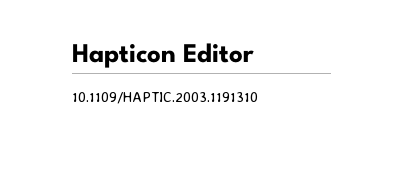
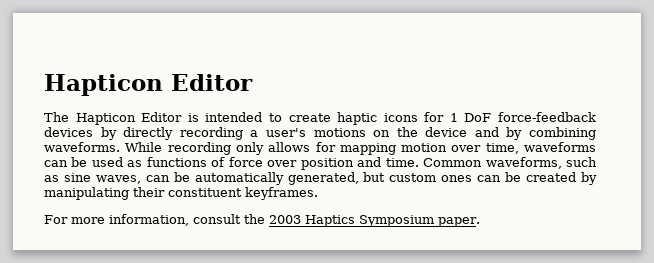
- 10.1109/HAPTIC.2003.1191310
+ The Hapticon Editor is intended to create haptic icons for 1 DoF force-feedback devices by directly recording a user's motions on the device and by combining waveforms. While recording only allows for mapping motion over time, waveforms can be used as functions of force over position and time. Common waveforms, such as sine waves, can be automatically generated, but custom ones can be created by manipulating their constituent keyframes.
+ For more information, consult the 2003 Haptics Symposium paper.

